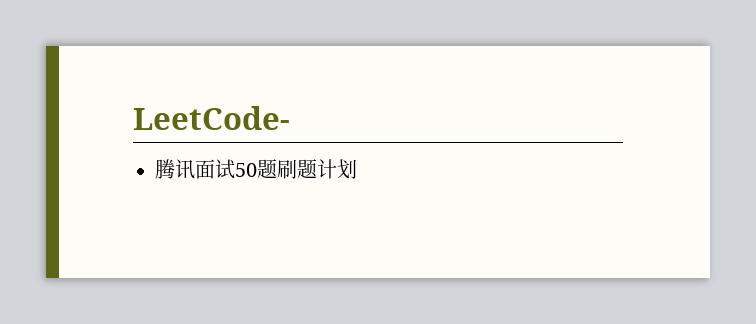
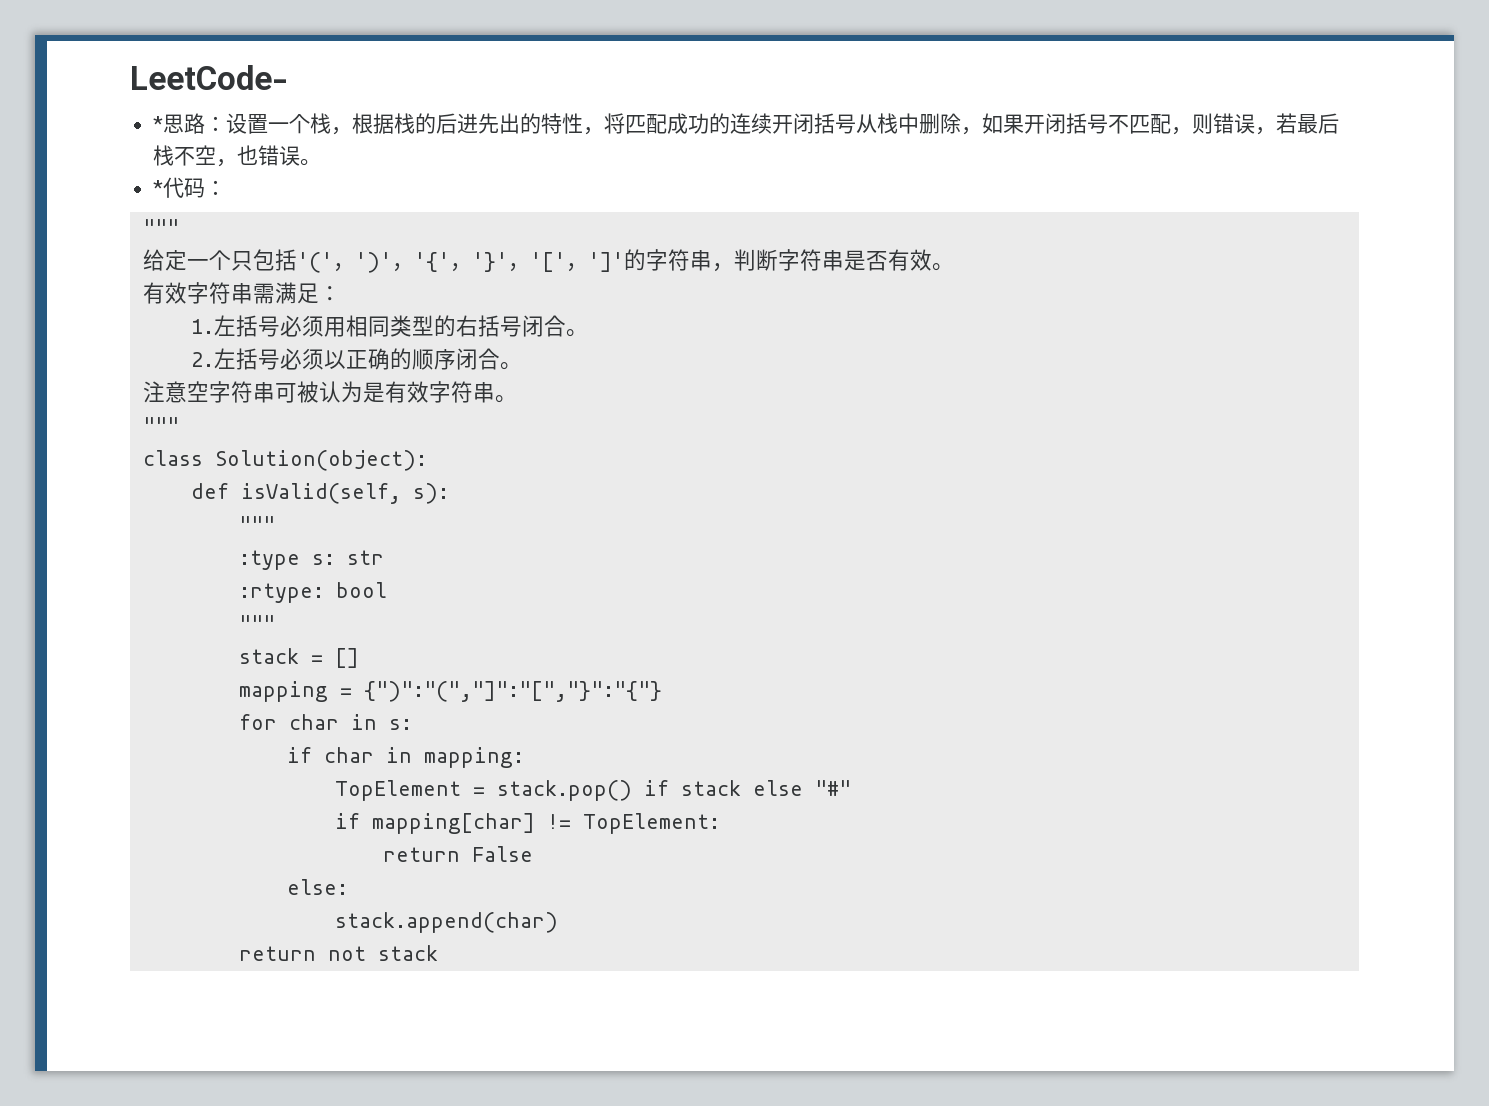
- 腾讯面试50题刷题计划
+ *思路：设置一个栈，根据栈的后进先出的特性，将匹配成功的连续开闭括号从栈中删除，如果开闭括号不匹配，则错误，若最后栈不空，也错误。
+ *代码：
+ """
+ 给定一个只包括'('，')'，'{'，'}'，'['，']'的字符串，判断字符串是否有效。
+ 有效字符串需满足：
+ 1.左括号必须用相同类型的右括号闭合。
+ 2.左括号必须以正确的顺序闭合。
+ 注意空字符串可被认为是有效字符串。
+ """
+ class Solution(object):
+ def isValid(self, s):
+ """
+ :type s: str
+ :rtype: bool
+ """
+ stack = []
+ mapping = {")":"(","]":"[","}":"{"}
+ for char in s:
+ if char in mapping:
+ TopElement = stack.pop() if stack else "#"
+ if mapping[char] != TopElement:
+ return False
+ else:
+ stack.append(char)
+ return not stack

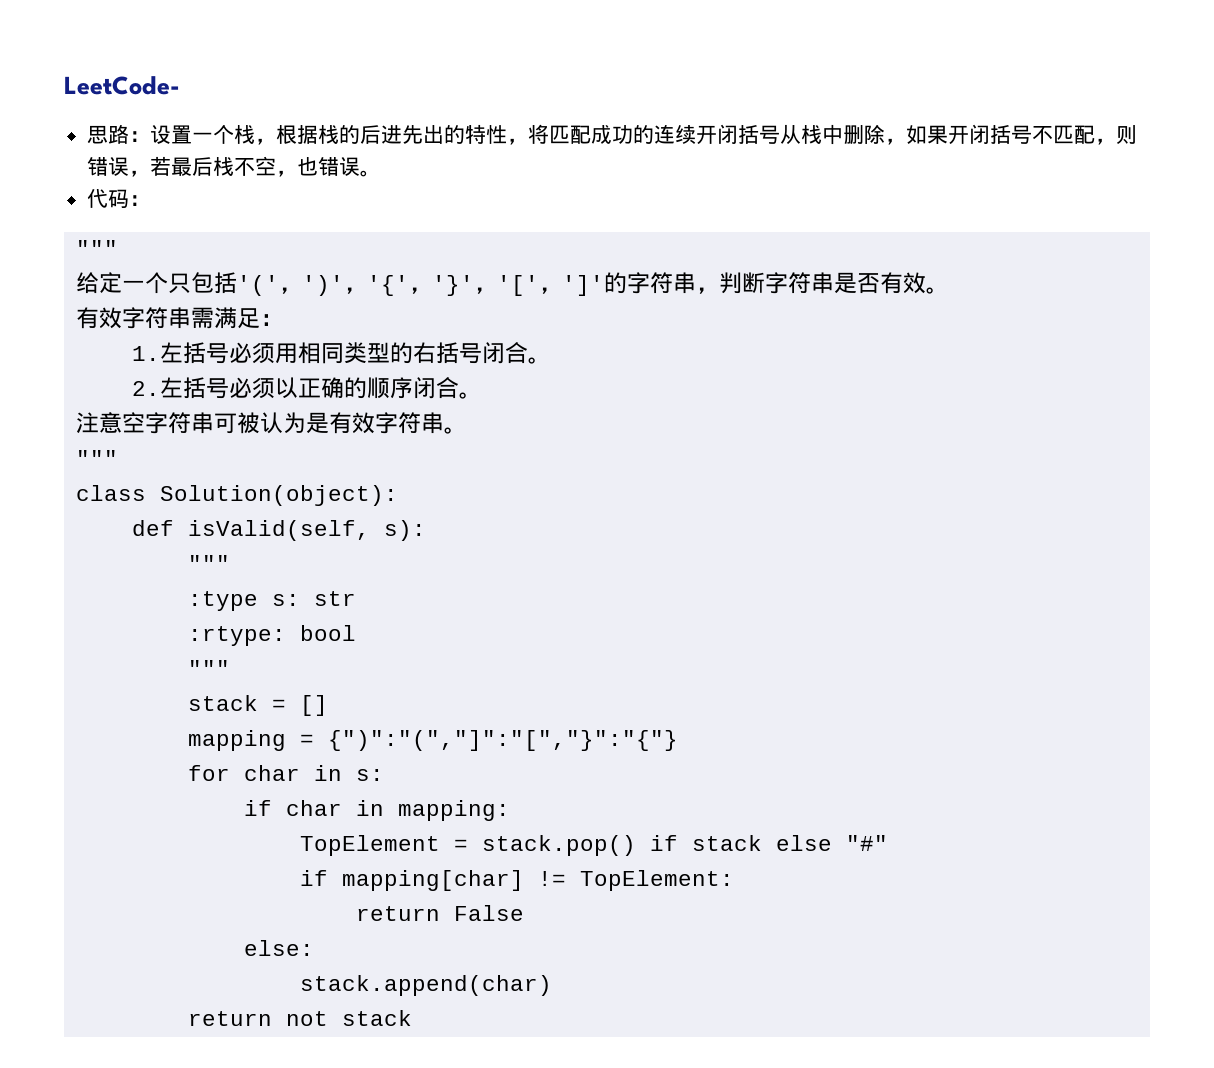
- *思路：设置一个栈，根据栈的后进先出的特性，将匹配成功的连续开闭括号从栈中删除，如果开闭括号不匹配，则错误，若最后栈不空，也错误。
+ 思路：设置一个栈，根据栈的后进先出的特性，将匹配成功的连续开闭括号从栈中删除，如果开闭括号不匹配，则错误，若最后栈不空，也错误。
- *代码：
+ 代码：

